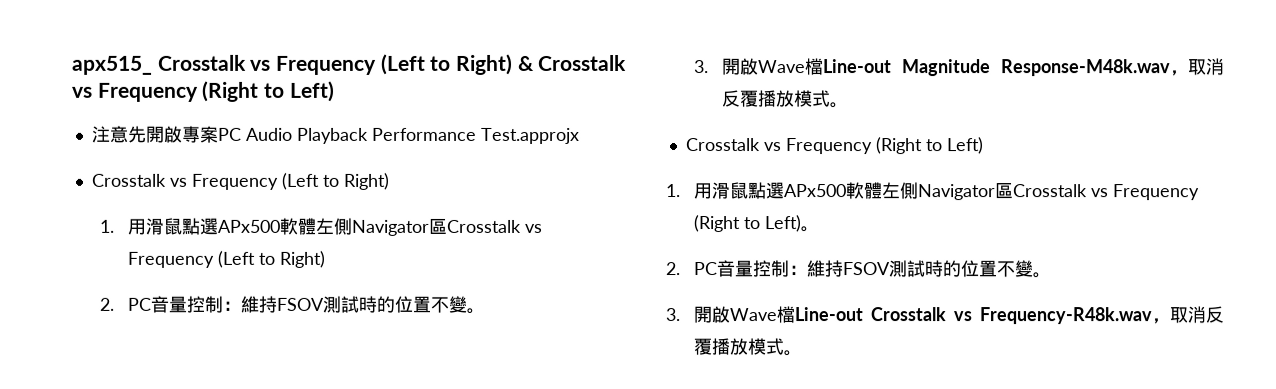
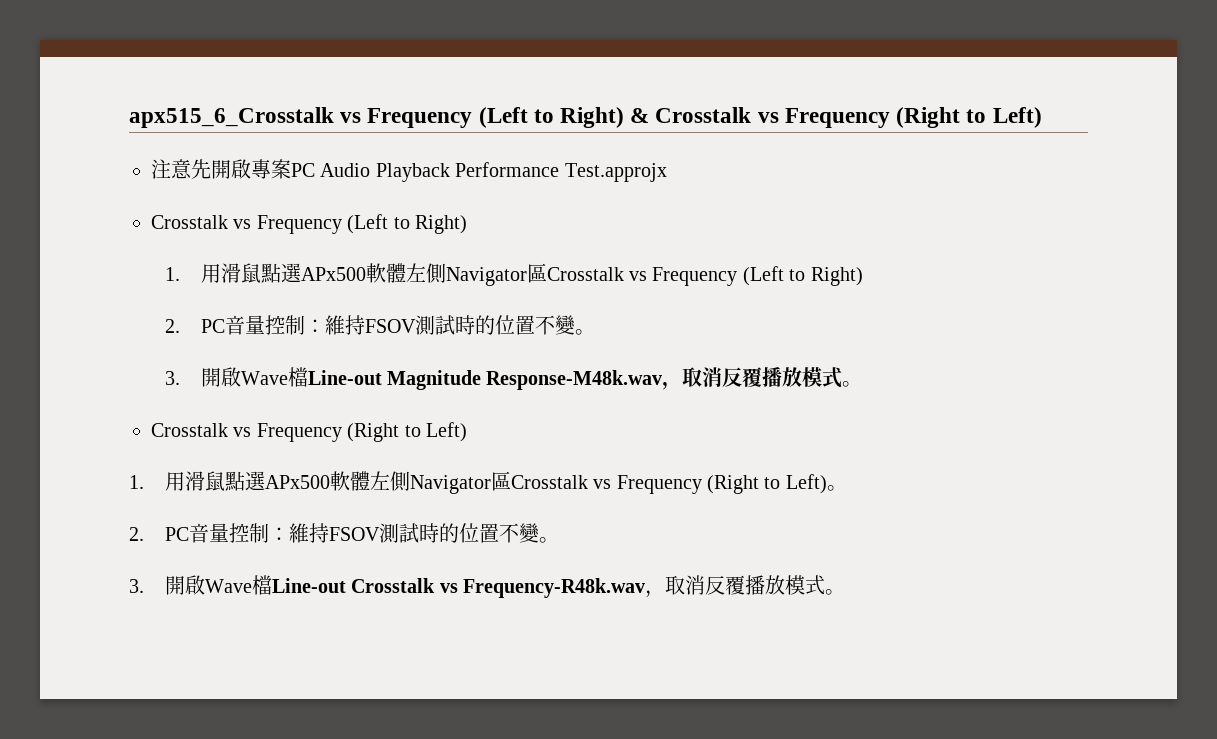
- apx515_ Crosstalk vs Frequency (Left to Right) & Crosstalk vs Frequency (Right to Left)
+ apx515_6_Crosstalk vs Frequency (Left to Right) & Crosstalk vs Frequency (Right to Left)

